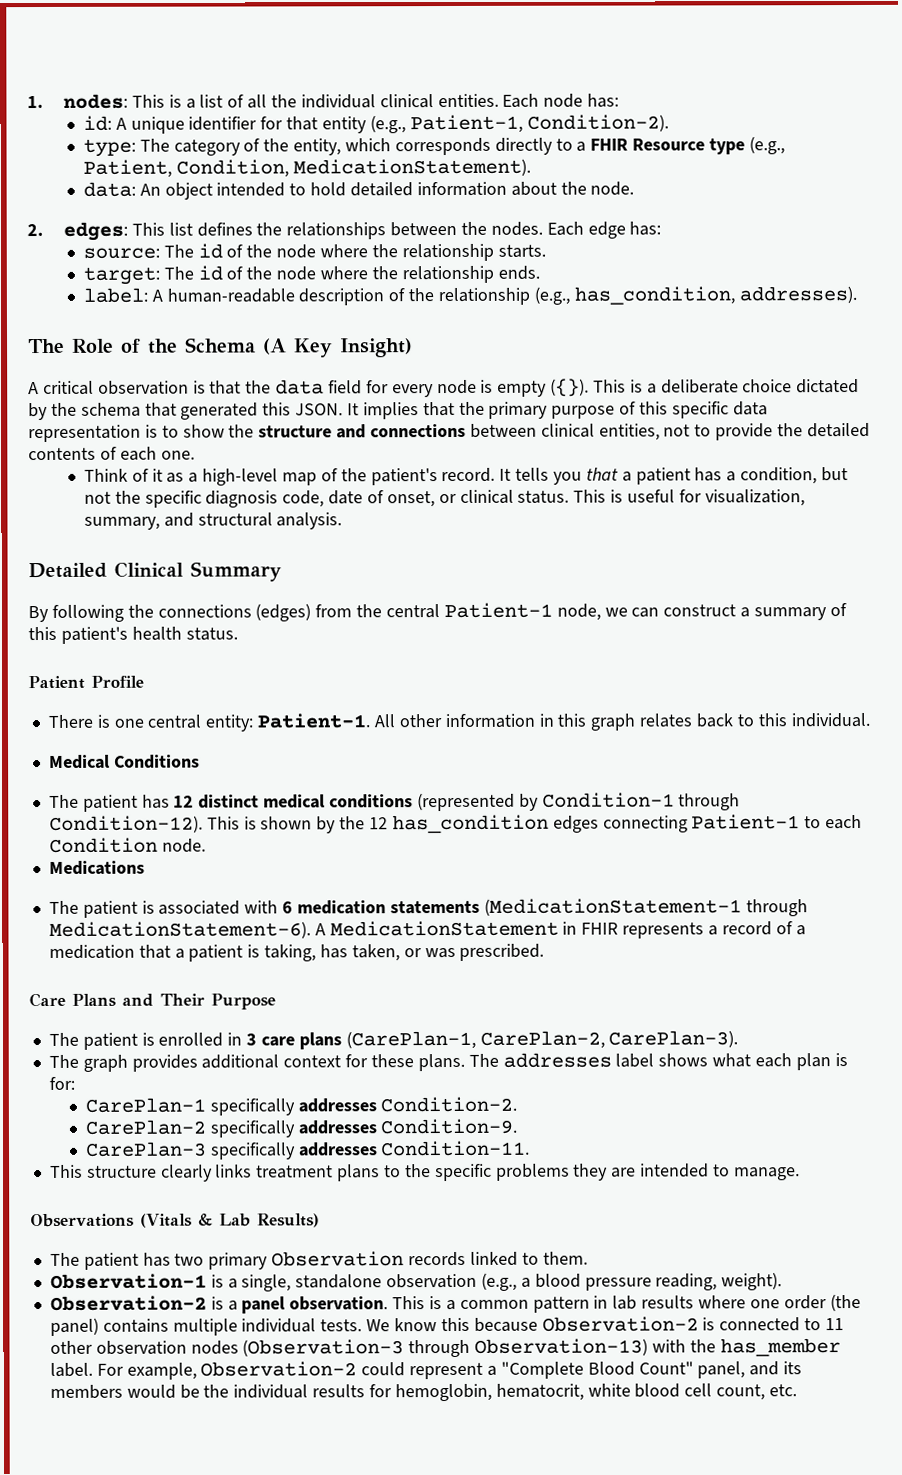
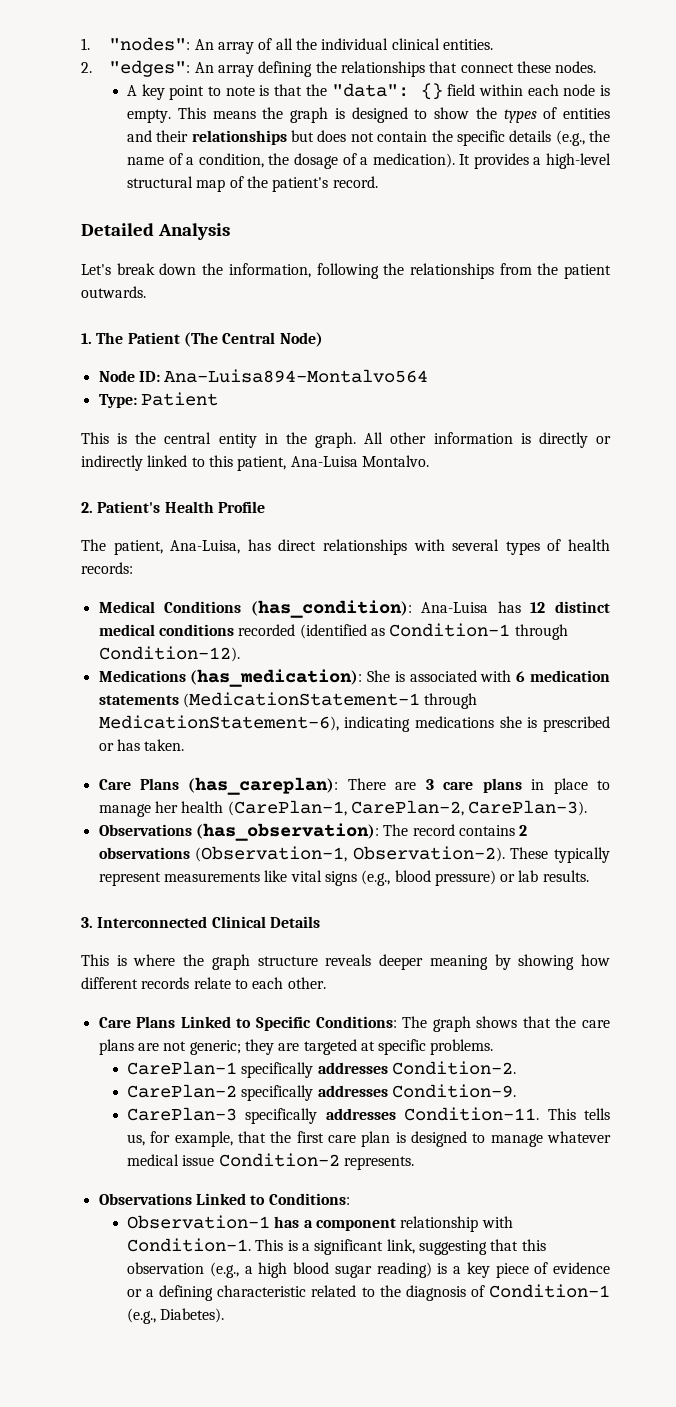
- 1. nodes: This is a list of all the individual clinical entities. Each node has:
- id: A unique identifier for that entity (e.g., Patient-1, Condition-2).
- type: The category of the entity, which corresponds directly to a FHIR Resource type (e.g., Patient, Condition, MedicationStatement).
- data: An object intended to hold detailed information about the node.
- 2. edges: This list defines the relationships between the nodes. Each edge has:
- source: The id of the node where the relationship starts.
- target: The id of the node where the relationship ends.
- label: A human-readable description of the relationship (e.g., has_condition, addresses).
- The Role of the Schema (A Key Insight)
- A critical observation is that the data field for every node is empty ({}). This is a deliberate choice dictated by the schema that generated this JSON. It implies that the primary purpose of this specific data representation is to show the structure and connections between clinical entities, not to provide the detailed contents of each one.
- Think of it as a high-level map of the patient's record. It tells you that a patient has a condition, but not the specific diagnosis code, date of onset, or clinical status. This is useful for visualization, summary, and structural analysis.
- Detailed Clinical Summary
- By following the connections (edges) from the central Patient-1 node, we can construct a summary of this patient's health status.
- Patient Profile
- There is one central entity: Patient-1. All other information in this graph relates back to this individual.
+ 1. "nodes": An array of all the individual clinical entities.
+ 2. "edges": An array defining the relationships that connect these nodes.
+ A key point to note is that the "data": {} field within each node is empty. This means the graph is designed to show the types of entities and their relationships but does not contain the specific details (e.g., the name of a condition, the dosage of a medication). It provides a high-level structural map of the patient's record.
+ Detailed Analysis
+ Let's break down the information, following the relationships from the patient outwards.
+ 1. The Patient (The Central Node)
+ Node ID: Ana-Luisa894-Montalvo564
+ Type: Patient
+ This is the central entity in the graph. All other information is directly or indirectly linked to this patient, Ana-Luisa Montalvo.
+ 2. Patient's Health Profile
+ The patient, Ana-Luisa, has direct relationships with several types of health records:
- Medical Conditions
- The patient has 12 distinct medical conditions (represented by Condition-1 through Condition-12). This is shown by the 12 has_condition edges connecting Patient-1 to each Condition node.
+ Medical Conditions (has_condition): Ana-Luisa has 12 distinct medical conditions recorded (identified as Condition-1 through Condition-12).
- Medications
- The patient is associated with 6 medication statements (MedicationStatement-1 through MedicationStatement-6). A MedicationStatement in FHIR represents a record of a medication that a patient is taking, has taken, or was prescribed.
- Care Plans and Their Purpose
- The patient is enrolled in 3 care plans (CarePlan-1, CarePlan-2, CarePlan-3).
- The graph provides additional context for these plans. The addresses label shows what each plan is for:
+ Medications (has_medication): She is associated with 6 medication statements (MedicationStatement-1 through MedicationStatement-6), indicating medications she is prescribed or has taken.
+ Care Plans (has_careplan): There are 3 care plans in place to manage her health (CarePlan-1, CarePlan-2, CarePlan-3).
+ Observations (has_observation): The record contains 2 observations (Observation-1, Observation-2). These typically represent measurements like vital signs (e.g., blood pressure) or lab results.
+ 3. Interconnected Clinical Details
+ This is where the graph structure reveals deeper meaning by showing how different records relate to each other.
+ Care Plans Linked to Specific Conditions: The graph shows that the care plans are not generic; they are targeted at specific problems.
- CarePlan-3 specifically addresses Condition-11.
- This structure clearly links treatment plans to the specific problems they are intended to manage.
- Observations (Vitals & Lab Results)
- The patient has two primary Observation records linked to them.
- Observation-1 is a single, standalone observation (e.g., a blood pressure reading, weight).
- Observation-2 is a panel observation. This is a common pattern in lab results where one order (the panel) contains multiple individual tests. We know this because Observation-2 is connected to 11 other observation nodes (Observation-3 through Observation-13) with the has_member label. For example, Observation-2 could represent a "Complete Blood Count" panel, and its members would be the individual results for hemoglobin, hematocrit, white blood cell count, etc.
+ CarePlan-3 specifically addresses Condition-11. This tells us, for example, that the first care plan is designed to manage whatever medical issue Condition-2 represents.
+ Observations Linked to Conditions:
+ Observation-1 has a component relationship with Condition-1. This is a significant link, suggesting that this observation (e.g., a high blood sugar reading) is a key piece of evidence or a defining characteristic related to the diagnosis of Condition-1 (e.g., Diabetes).

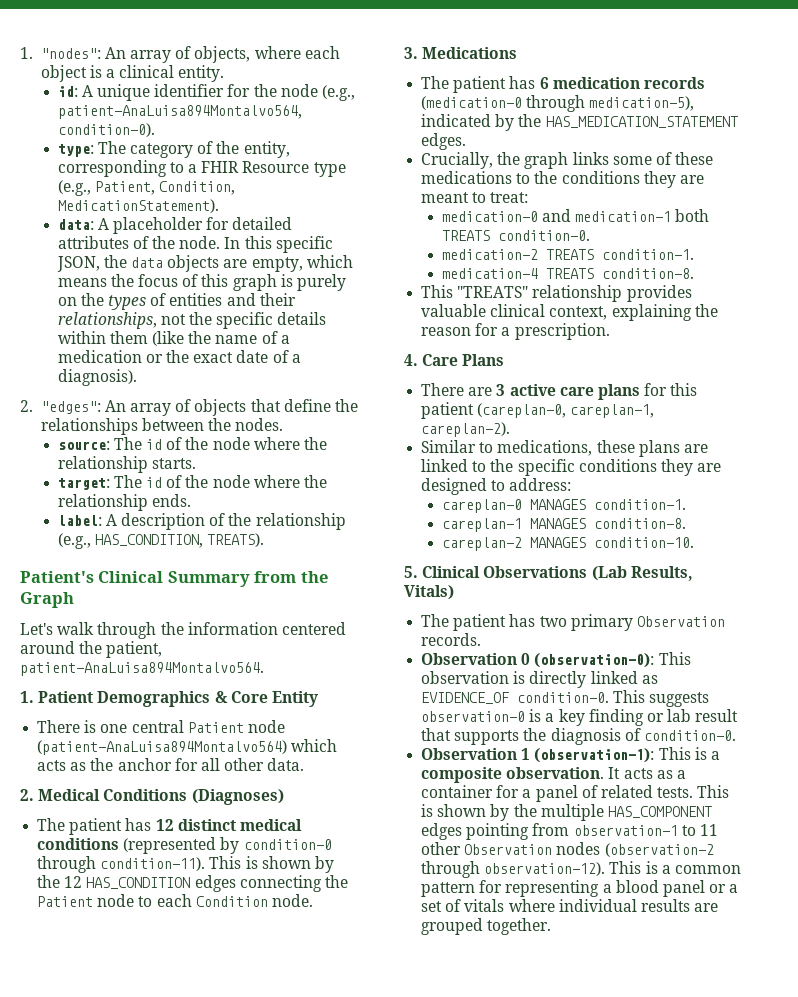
- 1. "nodes": An array of all the individual clinical entities.
- 2. "edges": An array defining the relationships that connect these nodes.
- A key point to note is that the "data": {} field within each node is empty. This means the graph is designed to show the types of entities and their relationships but does not contain the specific details (e.g., the name of a condition, the dosage of a medication). It provides a high-level structural map of the patient's record.
- Detailed Analysis
- Let's break down the information, following the relationships from the patient outwards.
- 1. The Patient (The Central Node)
- Node ID: Ana-Luisa894-Montalvo564
- Type: Patient
- This is the central entity in the graph. All other information is directly or indirectly linked to this patient, Ana-Luisa Montalvo.
- 2. Patient's Health Profile
- The patient, Ana-Luisa, has direct relationships with several types of health records:
- Medical Conditions (has_condition): Ana-Luisa has 12 distinct medical conditions recorded (identified as Condition-1 through Condition-12).
- Medications (has_medication): She is associated with 6 medication statements (MedicationStatement-1 through MedicationStatement-6), indicating medications she is prescribed or has taken.
- Care Plans (has_careplan): There are 3 care plans in place to manage her health (CarePlan-1, CarePlan-2, CarePlan-3).
- Observations (has_observation): The record contains 2 observations (Observation-1, Observation-2). These typically represent measurements like vital signs (e.g., blood pressure) or lab results.
- 3. Interconnected Clinical Details
- This is where the graph structure reveals deeper meaning by showing how different records relate to each other.
- Care Plans Linked to Specific Conditions: The graph shows that the care plans are not generic; they are targeted at specific problems.
- CarePlan-1 specifically addresses Condition-2.
- CarePlan-2 specifically addresses Condition-9.
- CarePlan-3 specifically addresses Condition-11. This tells us, for example, that the first care plan is designed to manage whatever medical issue Condition-2 represents.
- Observations Linked to Conditions:
- Observation-1 has a component relationship with Condition-1. This is a significant link, suggesting that this observation (e.g., a high blood sugar reading) is a key piece of evidence or a defining characteristic related to the diagnosis of Condition-1 (e.g., Diabetes).
+ 1. "nodes": An array of objects, where each object is a clinical entity.
+ id: A unique identifier for the node (e.g., patient-AnaLuisa894Montalvo564, condition-0).
+ type: The category of the entity, corresponding to a FHIR Resource type (e.g., Patient, Condition, MedicationStatement).
+ data: A placeholder for detailed attributes of the node. In this specific JSON, the data objects are empty, which means the focus of this graph is purely on the types of entities and their relationships, not the specific details within them (like the name of a medication or the exact date of a diagnosis).
+ 2. "edges": An array of objects that define the relationships between the nodes.
+ source: The id of the node where the relationship starts.
+ target: The id of the node where the relationship ends.
+ label: A description of the relationship (e.g., HAS_CONDITION, TREATS).
+ Patient's Clinical Summary from the Graph
+ Let's walk through the information centered around the patient, patient-AnaLuisa894Montalvo564.
+ 1. Patient Demographics & Core Entity
+ There is one central Patient node (patient-AnaLuisa894Montalvo564) which acts as the anchor for all other data.
+ 2. Medical Conditions (Diagnoses)
+ The patient has 12 distinct medical conditions (represented by condition-0 through condition-11). This is shown by the 12 HAS_CONDITION edges connecting the Patient node to each Condition node.
+ 3. Medications
+ The patient has 6 medication records (medication-0 through medication-5), indicated by the HAS_MEDICATION_STATEMENT edges.
+ Crucially, the graph links some of these medications to the conditions they are meant to treat:
+ medication-0 and medication-1 both TREATS condition-0.
+ medication-2 TREATS condition-1.
+ medication-4 TREATS condition-8.
+ This "TREATS" relationship provides valuable clinical context, explaining the reason for a prescription.
+ 4. Care Plans
+ There are 3 active care plans for this patient (careplan-0, careplan-1, careplan-2).
+ Similar to medications, these plans are linked to the specific conditions they are designed to address:
+ careplan-0 MANAGES condition-1.
+ careplan-1 MANAGES condition-8.
+ careplan-2 MANAGES condition-10.
+ 5. Clinical Observations (Lab Results, Vitals)
+ The patient has two primary Observation records.
+ Observation 0 (observation-0): This observation is directly linked as EVIDENCE_OF condition-0. This suggests observation-0 is a key finding or lab result that supports the diagnosis of condition-0.
+ Observation 1 (observation-1): This is a composite observation. It acts as a container for a panel of related tests. This is shown by the multiple HAS_COMPONENT edges pointing from observation-1 to 11 other Observation nodes (observation-2 through observation-12). This is a common pattern for representing a blood panel or a set of vitals where individual results are grouped together.

